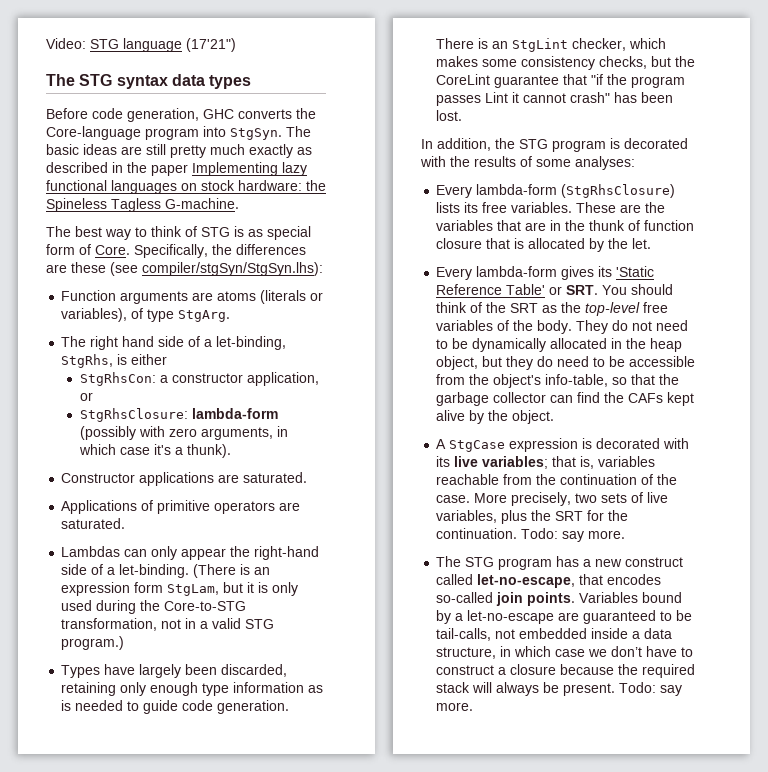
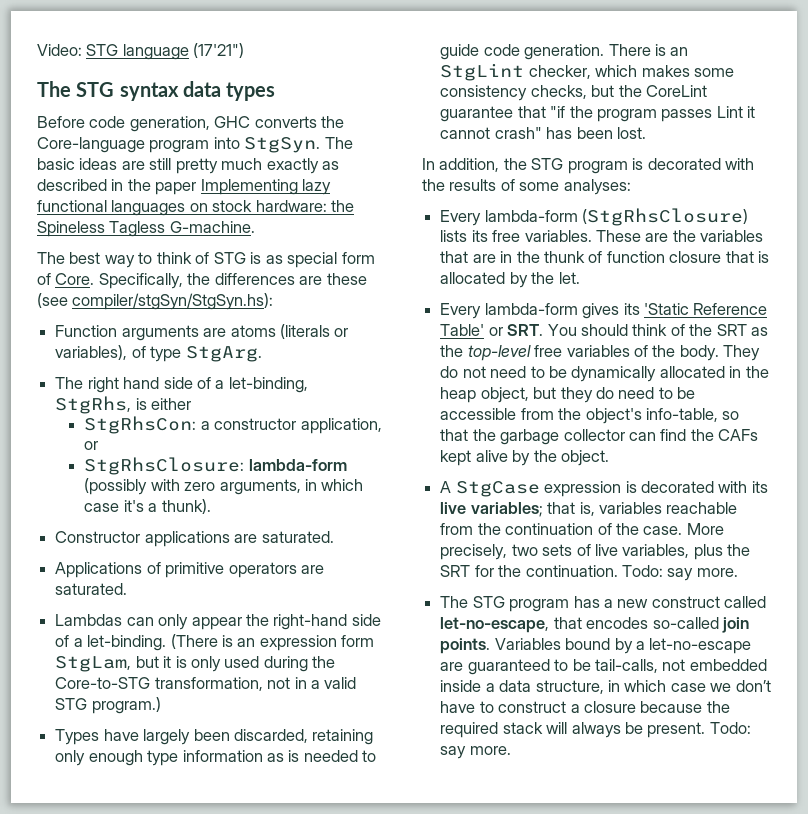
- Specifically, the differences are these (see compiler/stgSyn/StgSyn.lhs):
+ Specifically, the differences are these (see compiler/stgSyn/StgSyn.hs):

